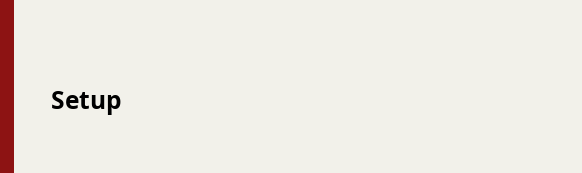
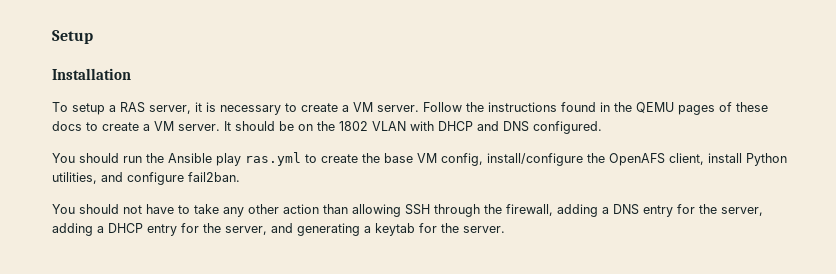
+ Installation
+ To setup a RAS server, it is necessary to create a VM server. Follow the instructions found in the QEMU pages of these docs to create a VM server. It should be on the 1802 VLAN with DHCP and DNS configured.
+ You should run the Ansible play ras.yml to create the base VM config, install/configure the OpenAFS client, install Python utilities, and configure fail2ban.
+ You should not have to take any other action than allowing SSH through the firewall, adding a DNS entry for the server, adding a DHCP entry for the server, and generating a keytab for the server.

